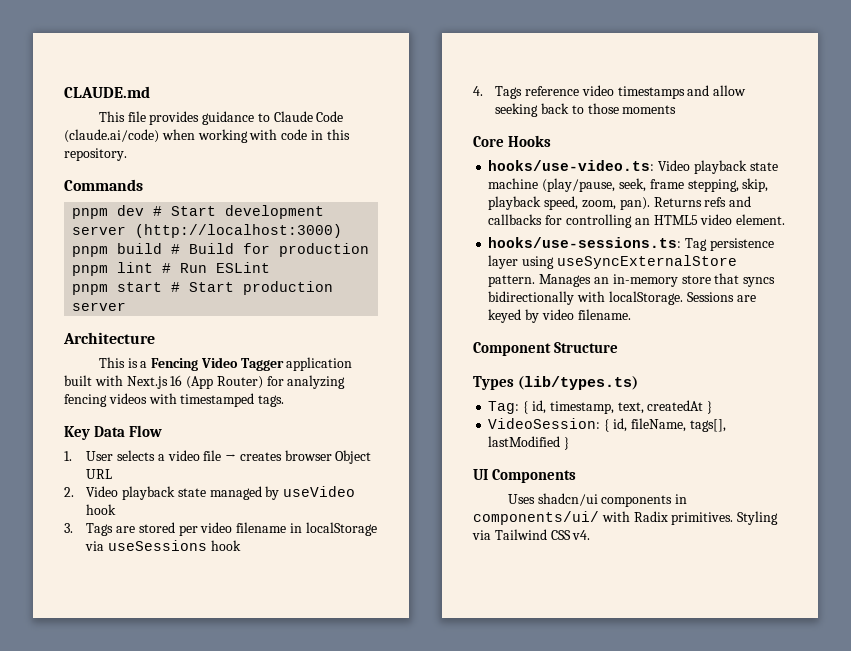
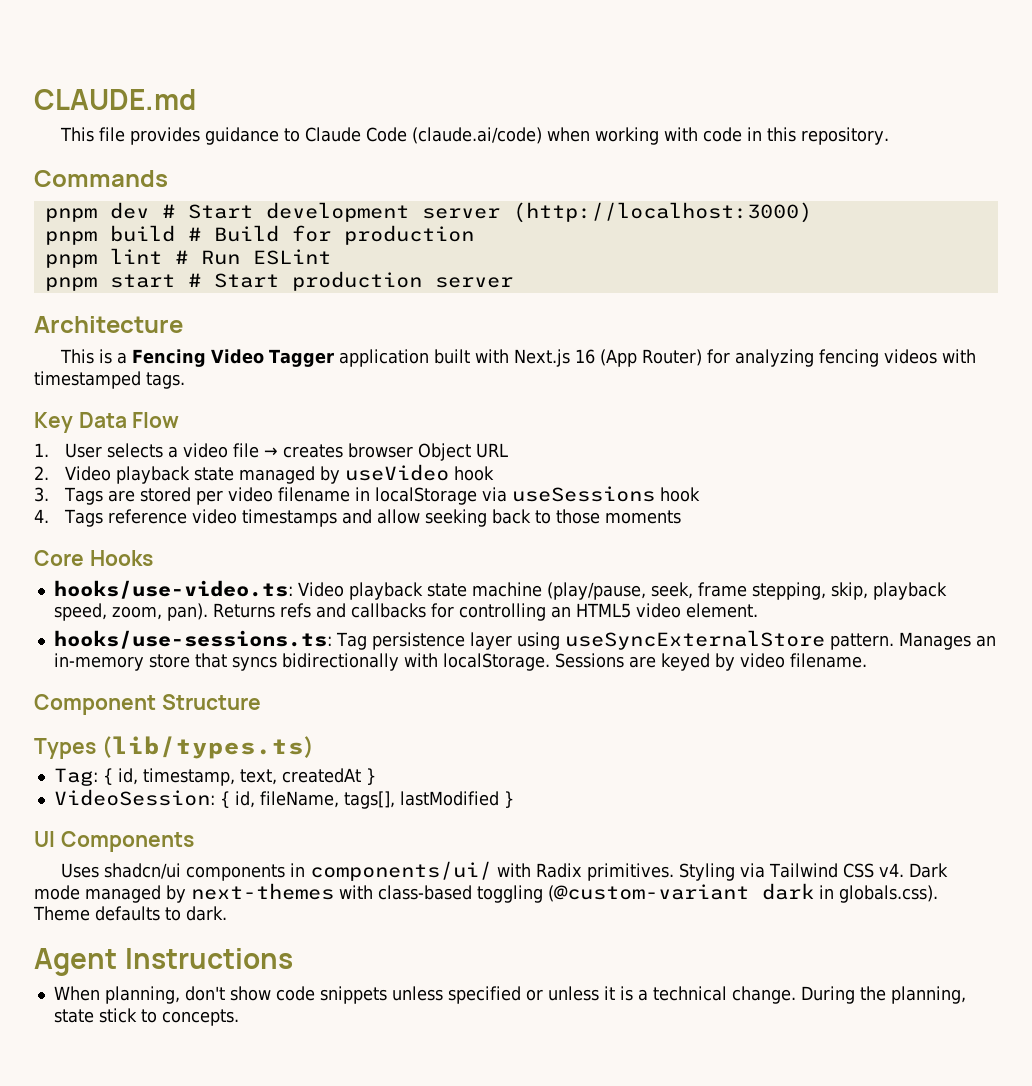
+ Dark mode managed by next-themes with class-based toggling (@custom-variant dark in globals.css). Theme defaults to dark.
+ Agent Instructions
+ When planning, don't show code snippets unless specified or unless it is a technical change. During the planning, state stick to concepts.

